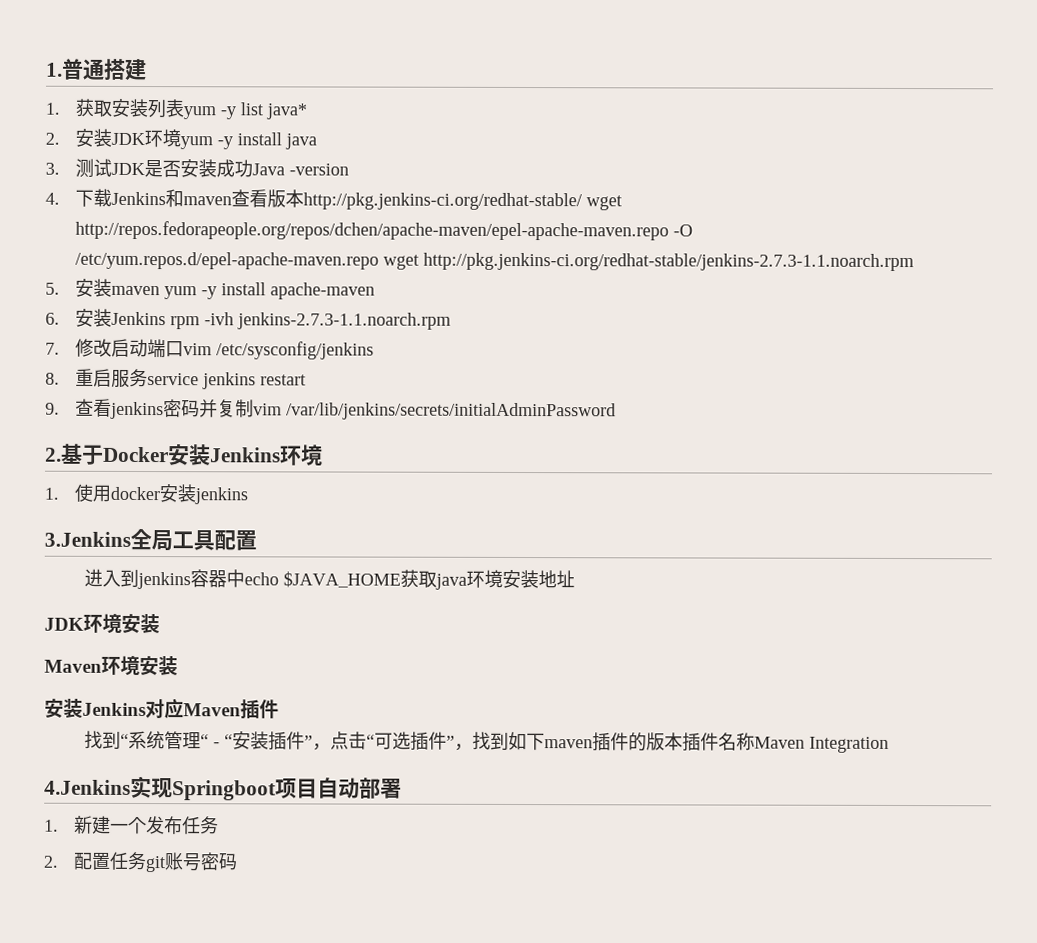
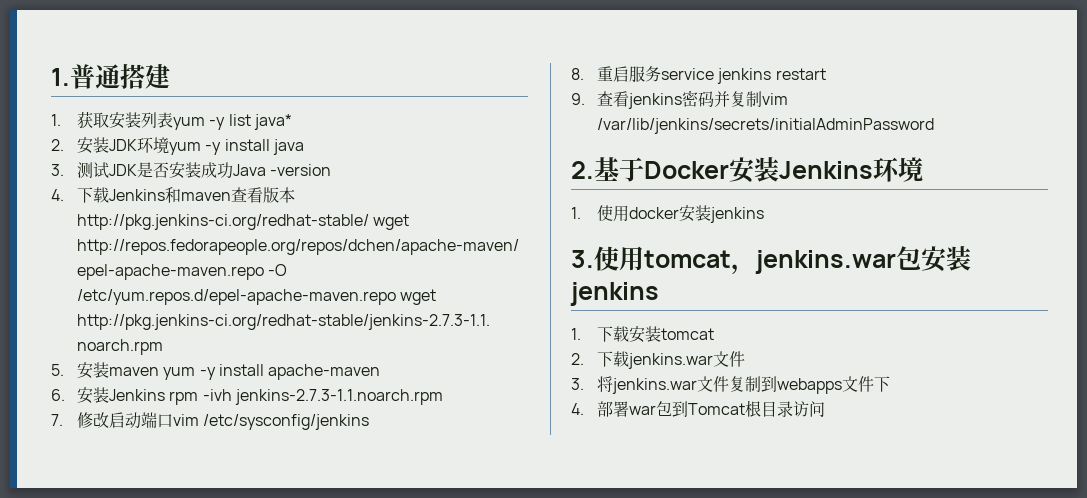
- 3.Jenkins全局工具配置
- 进入到jenkins容器中echo $JAVA_HOME获取java环境安装地址
- JDK环境安装
- Maven环境安装
- 安装Jenkins对应Maven插件
- 找到“系统管理“ - “安装插件”，点击“可选插件”，找到如下maven插件的版本插件名称Maven Integration
- 4.Jenkins实现Springboot项目自动部署
- 1.新建一个发布任务
- 2.配置任务git账号密码
+ 3.使用tomcat，jenkins.war包安装jenkins
+ 1.下载安装tomcat
+ 2.下载jenkins.war文件
+ 3.将jenkins.war文件复制到webapps文件下
+ 4.部署war包到Tomcat根目录访问

